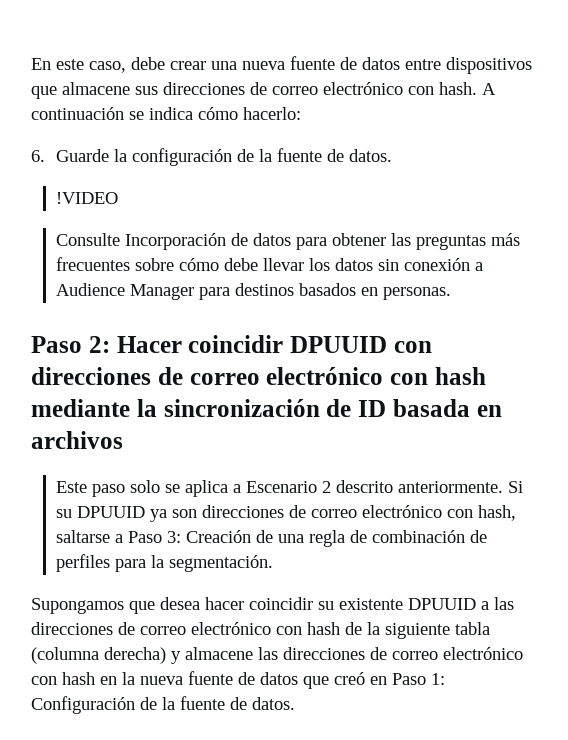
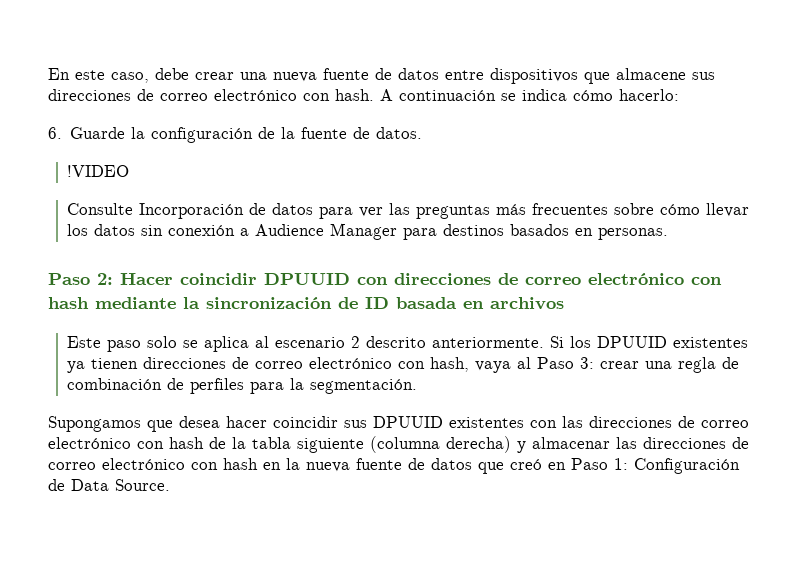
- Consulte Incorporación de datos para obtener las preguntas más frecuentes sobre cómo debe llevar los datos sin conexión a Audience Manager para destinos basados en personas.
+ Consulte Incorporación de datos para ver las preguntas más frecuentes sobre cómo llevar los datos sin conexión a Audience Manager para destinos basados en personas.
- Este paso solo se aplica a Escenario 2 descrito anteriormente.
+ Este paso solo se aplica al escenario 2 descrito anteriormente.
- Si su DPUUID ya son direcciones de correo electrónico con hash, saltarse a Paso 3: Creación de una regla de combinación de perfiles para la segmentación.
+ Si los DPUUID existentes ya tienen direcciones de correo electrónico con hash, vaya al Paso 3: crear una regla de combinación de perfiles para la segmentación.
- Supongamos que desea hacer coincidir su existente DPUUID a las direcciones de correo electrónico con hash de la siguiente tabla (columna derecha) y almacene las direcciones de correo electrónico con hash en la nueva fuente de datos que creó en Paso 1: Configuración de la fuente de datos.
+ Supongamos que desea hacer coincidir sus DPUUID existentes con las direcciones de correo electrónico con hash de la tabla siguiente (columna derecha) y almacenar las direcciones de correo electrónico con hash en la nueva fuente de datos que creó en Paso 1: Configuración de Data Source.

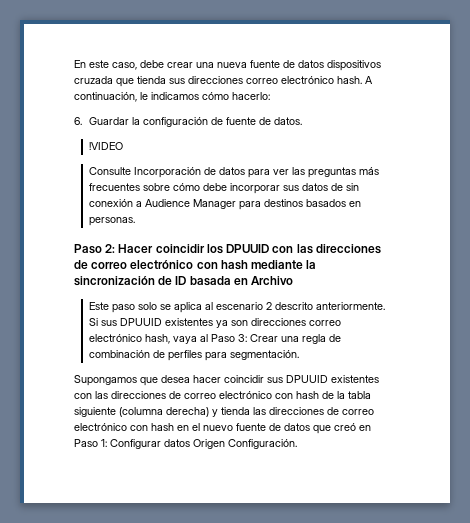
- En este caso, debe crear una nueva fuente de datos entre dispositivos que almacene sus direcciones de correo electrónico con hash.
+ En este caso, debe crear una nueva fuente de datos dispositivos cruzada que tienda sus direcciones correo electrónico hash.
- A continuación se indica cómo hacerlo:
+ A continuación, le indicamos cómo hacerlo:
- 6. Guarde la configuración de la fuente de datos.
+ 6. Guardar la configuración de fuente de datos.
- Consulte Incorporación de datos para ver las preguntas más frecuentes sobre cómo llevar los datos sin conexión a Audience Manager para destinos basados en personas.
+ Consulte Incorporación de datos para ver las preguntas más frecuentes sobre cómo debe incorporar sus datos de sin conexión a Audience Manager para destinos basados en personas.
- Paso 2: Hacer coincidir DPUUID con direcciones de correo electrónico con hash mediante la sincronización de ID basada en archivos
+ Paso 2: Hacer coincidir los DPUUID con las direcciones de correo electrónico con hash mediante la sincronización de ID basada en Archivo
- Si los DPUUID existentes ya tienen direcciones de correo electrónico con hash, vaya al Paso 3: crear una regla de combinación de perfiles para la segmentación.
+ Si sus DPUUID existentes ya son direcciones correo electrónico hash, vaya al Paso 3: Crear una regla de combinación de perfiles para segmentación.
- Supongamos que desea hacer coincidir sus DPUUID existentes con las direcciones de correo electrónico con hash de la tabla siguiente (columna derecha) y almacenar las direcciones de correo electrónico con hash en la nueva fuente de datos que creó en Paso 1: Configuración de Data Source.
+ Supongamos que desea hacer coincidir sus DPUUID existentes con las direcciones de correo electrónico con hash de la tabla siguiente (columna derecha) y tienda las direcciones de correo electrónico con hash en el nuevo fuente de datos que creó en Paso 1: Configurar datos Origen Configuración.

